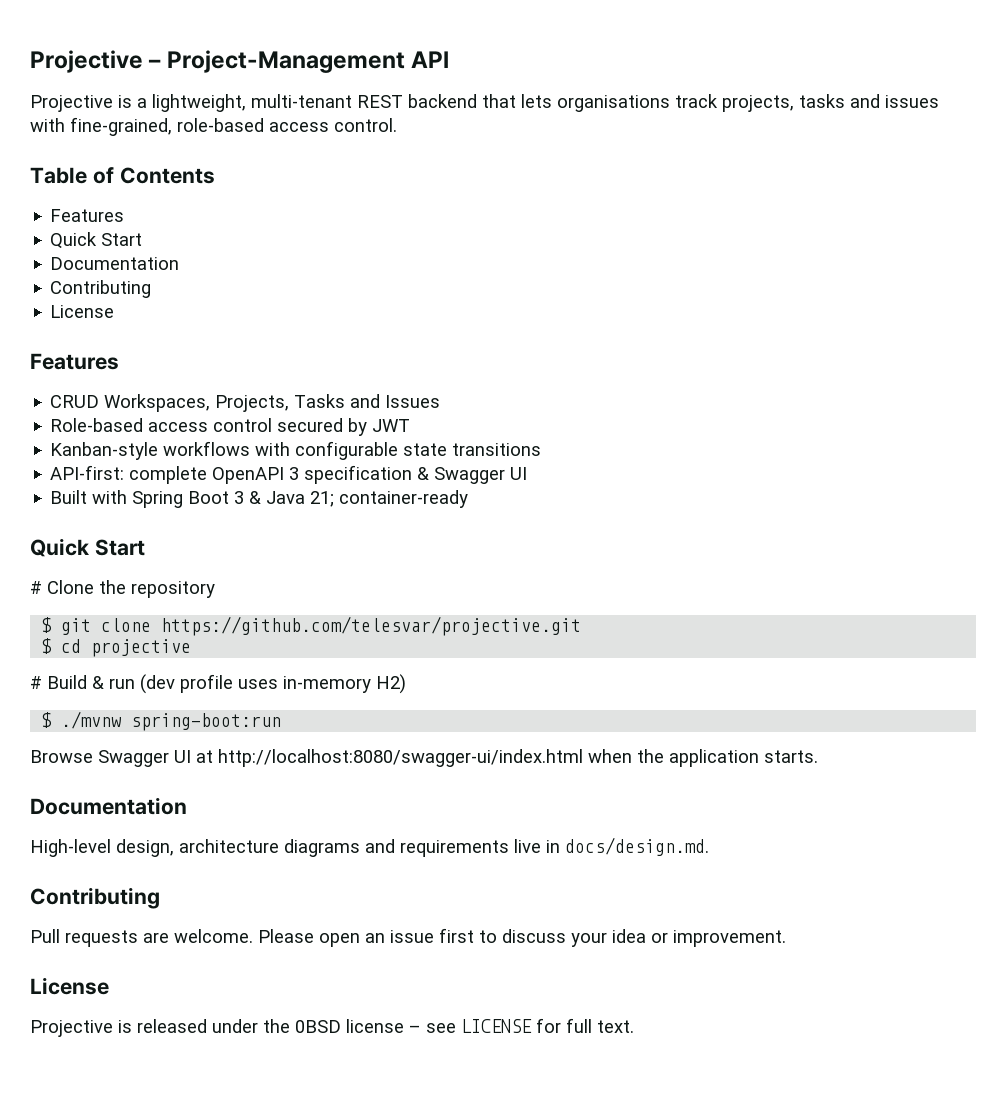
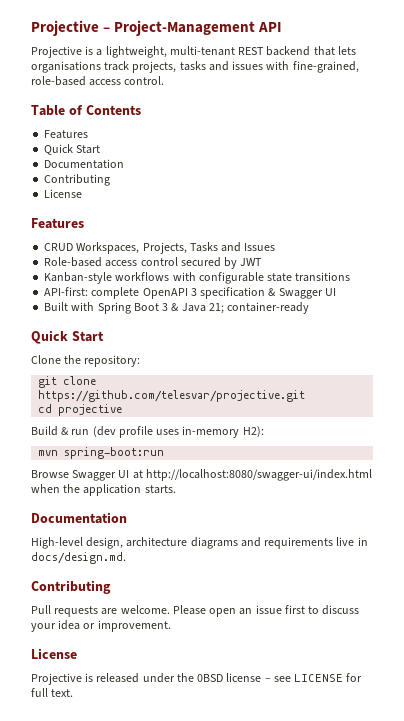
- # Clone the repository
- $ git clone https://github.com/telesvar/projective.git
+ Clone the repository:
+ git clone https://github.com/telesvar/projective.git
- $ cd projective
+ cd projective
- # Build & run (dev profile uses in-memory H2)
- $ ./mvnw spring-boot:run
+ Build & run (dev profile uses in-memory H2):
+ mvn spring-boot:run

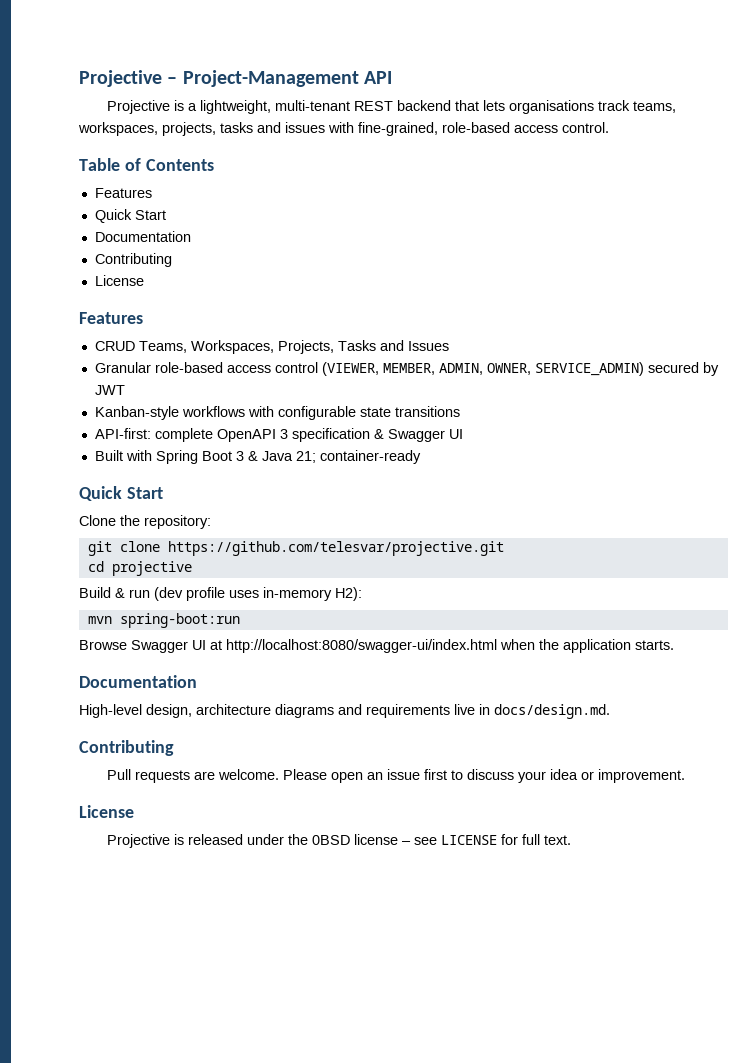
- Projective is a lightweight, multi-tenant REST backend that lets organisations track projects, tasks and issues with fine-grained, role-based access control.
+ Projective is a lightweight, multi-tenant REST backend that lets organisations track teams, workspaces, projects, tasks and issues with fine-grained, role-based access control.
- CRUD Workspaces, Projects, Tasks and Issues
+ CRUD Teams, Workspaces, Projects, Tasks and Issues
- Role-based access control secured by JWT
+ Granular role-based access control (VIEWER, MEMBER, ADMIN, OWNER, SERVICE_ADMIN) secured by JWT

